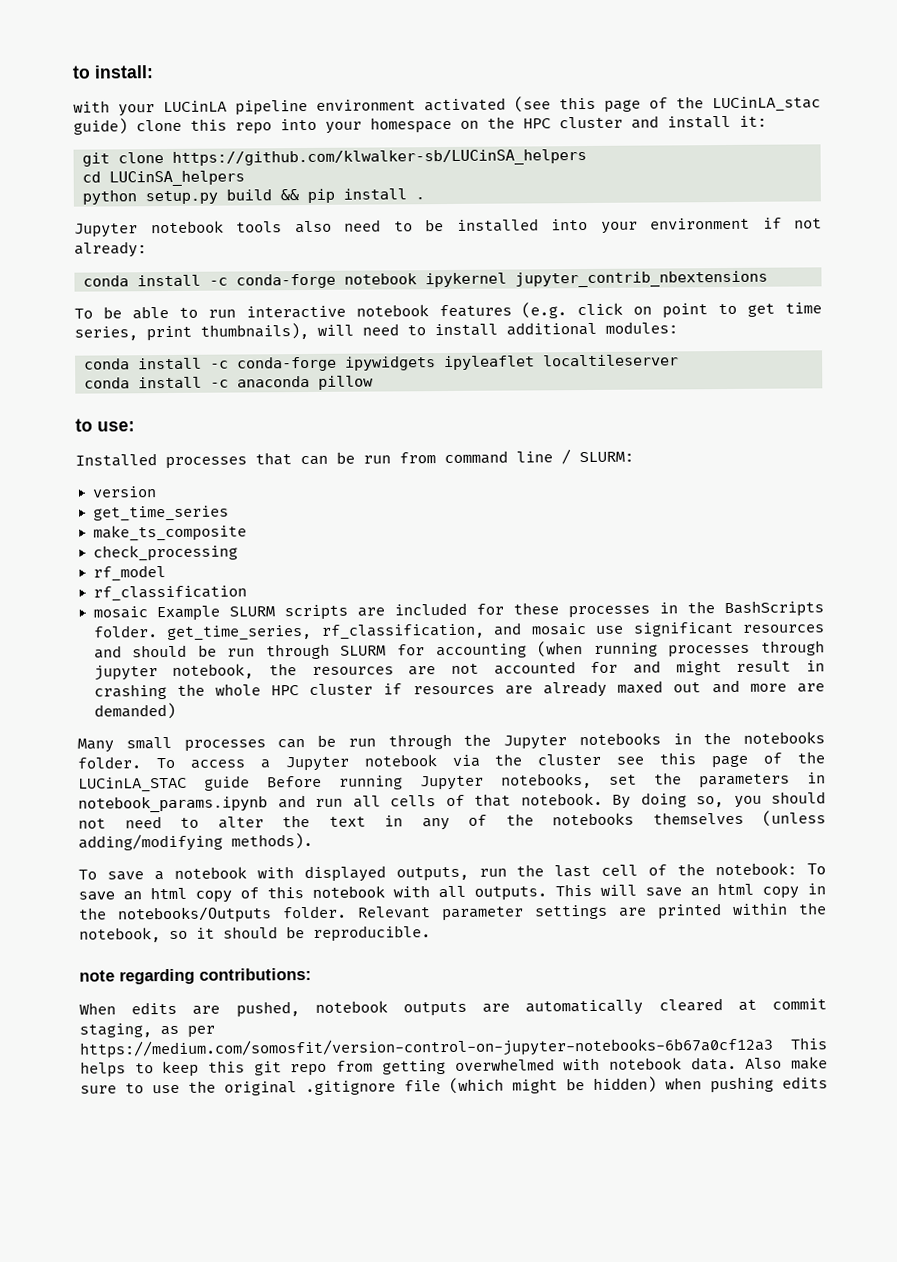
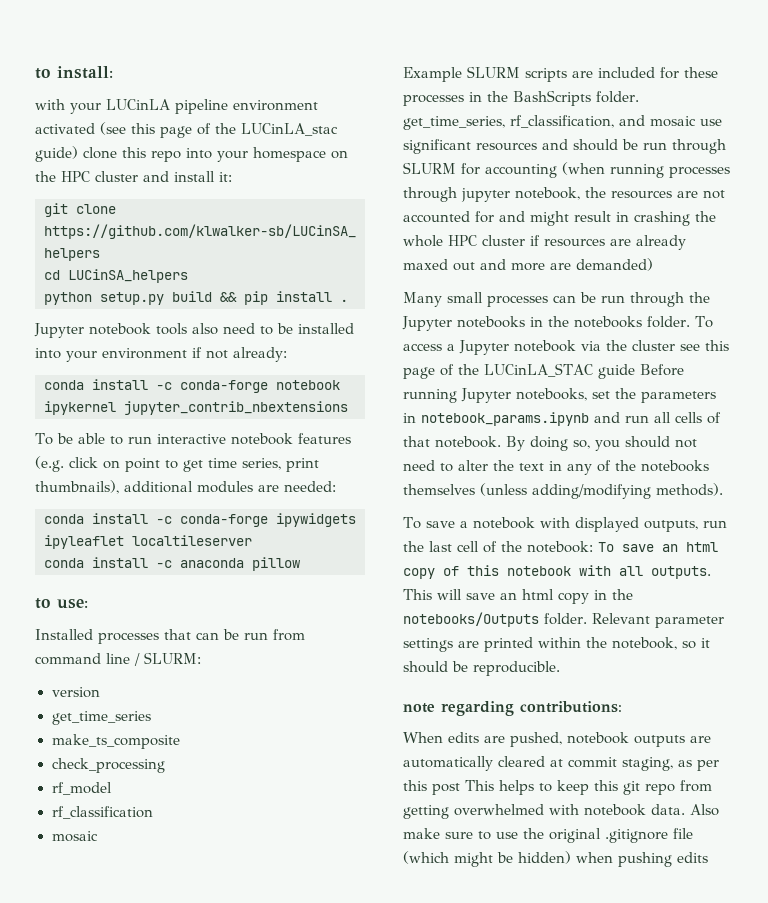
- To be able to run interactive notebook features (e.g. click on point to get time series, print thumbnails), will need to install additional modules:
+ To be able to run interactive notebook features (e.g. click on point to get time series, print thumbnails), additional modules are needed:
  rf_classification
- mosaic Example SLURM scripts are included for these processes in the BashScripts folder. get_time_series, rf_classification, and mosaic use significant resources and should be run through SLURM for accounting (when running processes through jupyter notebook, the resources are not accounted for and might result in crashing the whole HPC cluster if resources are already maxed out and more are demanded)
+ mosaic
+ Example SLURM scripts are included for these processes in the BashScripts folder. get_time_series, rf_classification, and mosaic use significant resources and should be run through SLURM for accounting (when running processes through jupyter notebook, the resources are not accounted for and might result in crashing the whole HPC cluster if resources are already maxed out and more are demanded)
- When edits are pushed, notebook outputs are automatically cleared at commit staging, as per https://medium.com/somosfit/version-control-on-jupyter-notebooks-6b67a0cf12a3 This helps to keep this git repo from getting overwhelmed with notebook data.
+ When edits are pushed, notebook outputs are automatically cleared at commit staging, as per this post This helps to keep this git repo from getting overwhelmed with notebook data.

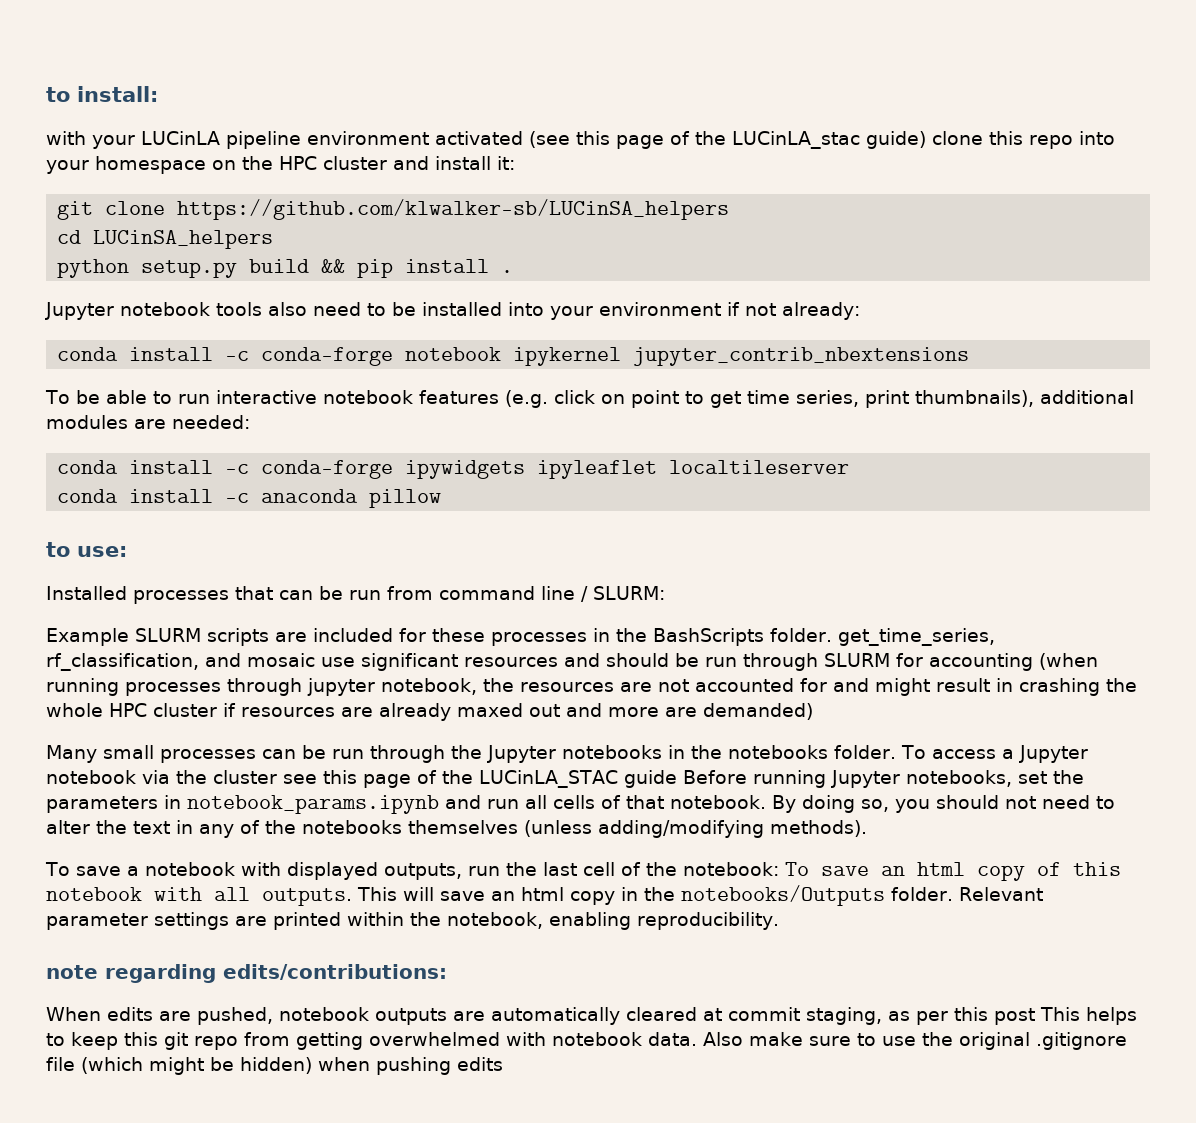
- version
- get_time_series
- make_ts_composite
- check_processing
- rf_model
- rf_classification
- mosaic
- Relevant parameter settings are printed within the notebook, so it should be reproducible.
+ Relevant parameter settings are printed within the notebook, enabling reproducibility.
- note regarding contributions:
+ note regarding edits/contributions:

